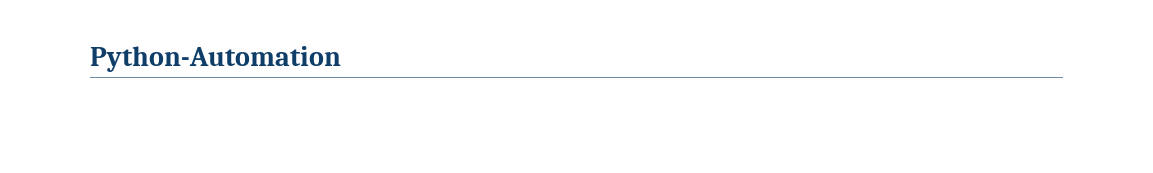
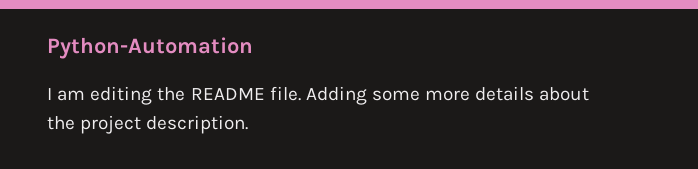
+ I am editing the README file. Adding some more details about the project description.

